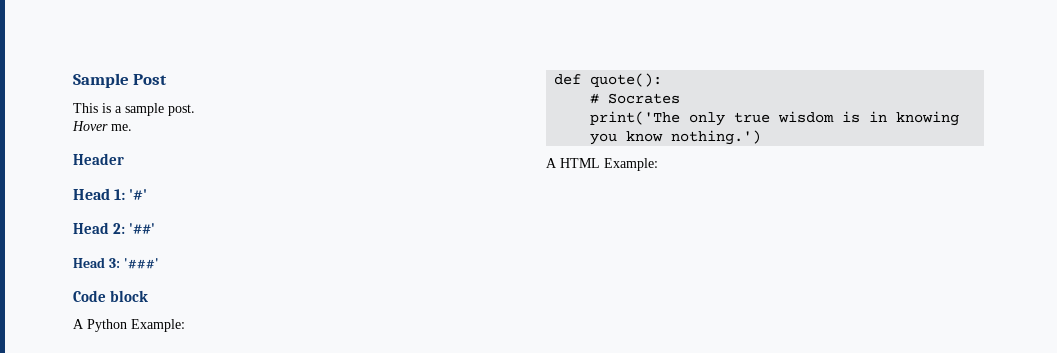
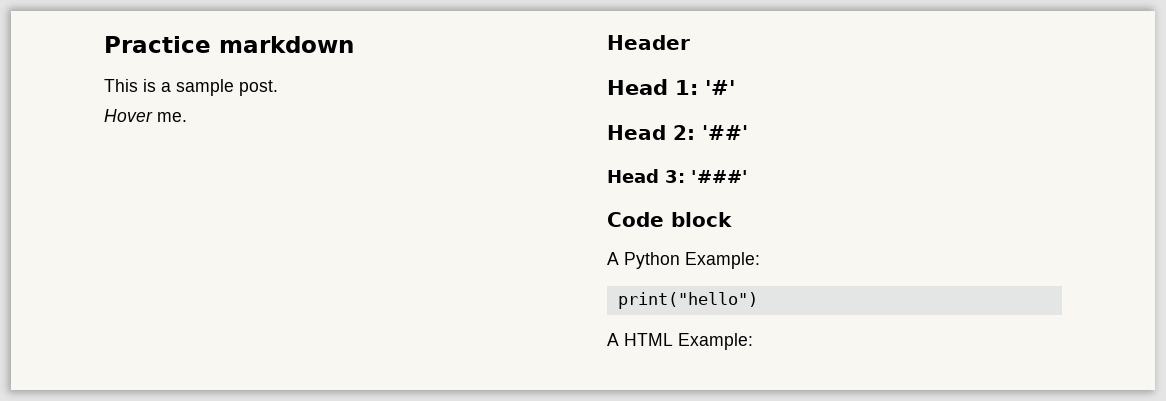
- Sample Post
+ Practice markdown
- def quote():
- # Socrates
- print('The only true wisdom is in knowing you know nothing.')
+ print("hello")

